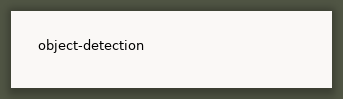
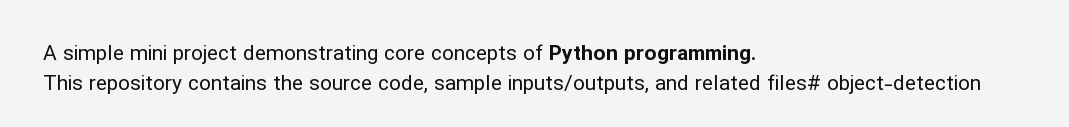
- object-detection
+ A simple mini project demonstrating core concepts of Python programming.
+ This repository contains the source code, sample inputs/outputs, and related files# object-detection

